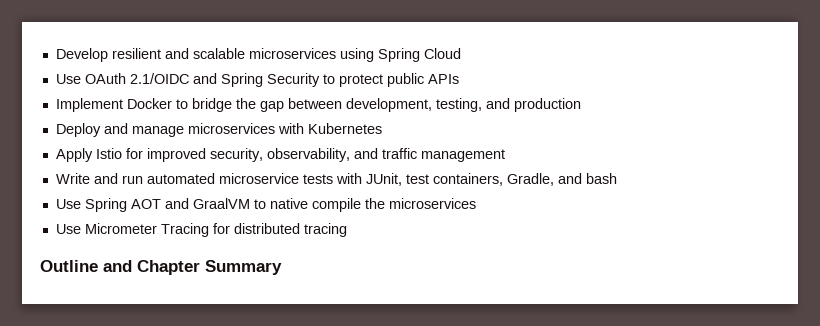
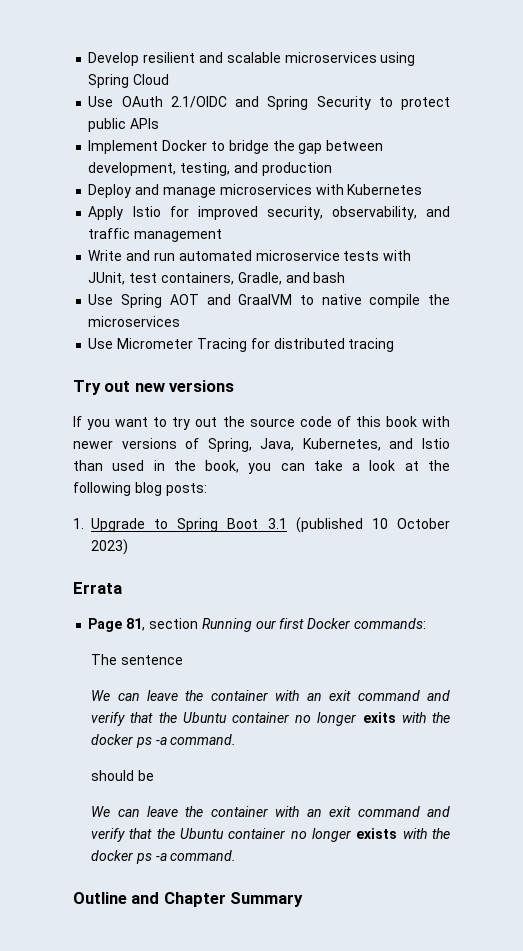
+ Try out new versions
+ If you want to try out the source code of this book with newer versions of Spring, Java, Kubernetes, and Istio than used in the book, you can take a look at the following blog posts:
+ 1. Upgrade to Spring Boot 3.1 (published 10 October 2023)
+ Errata
+ Page 81, section Running our first Docker commands:
+ The sentence
+ We can leave the container with an exit command and verify that the Ubuntu container no longer exits with the docker ps -a command.
+ should be
+ We can leave the container with an exit command and verify that the Ubuntu container no longer exists with the docker ps -a command.

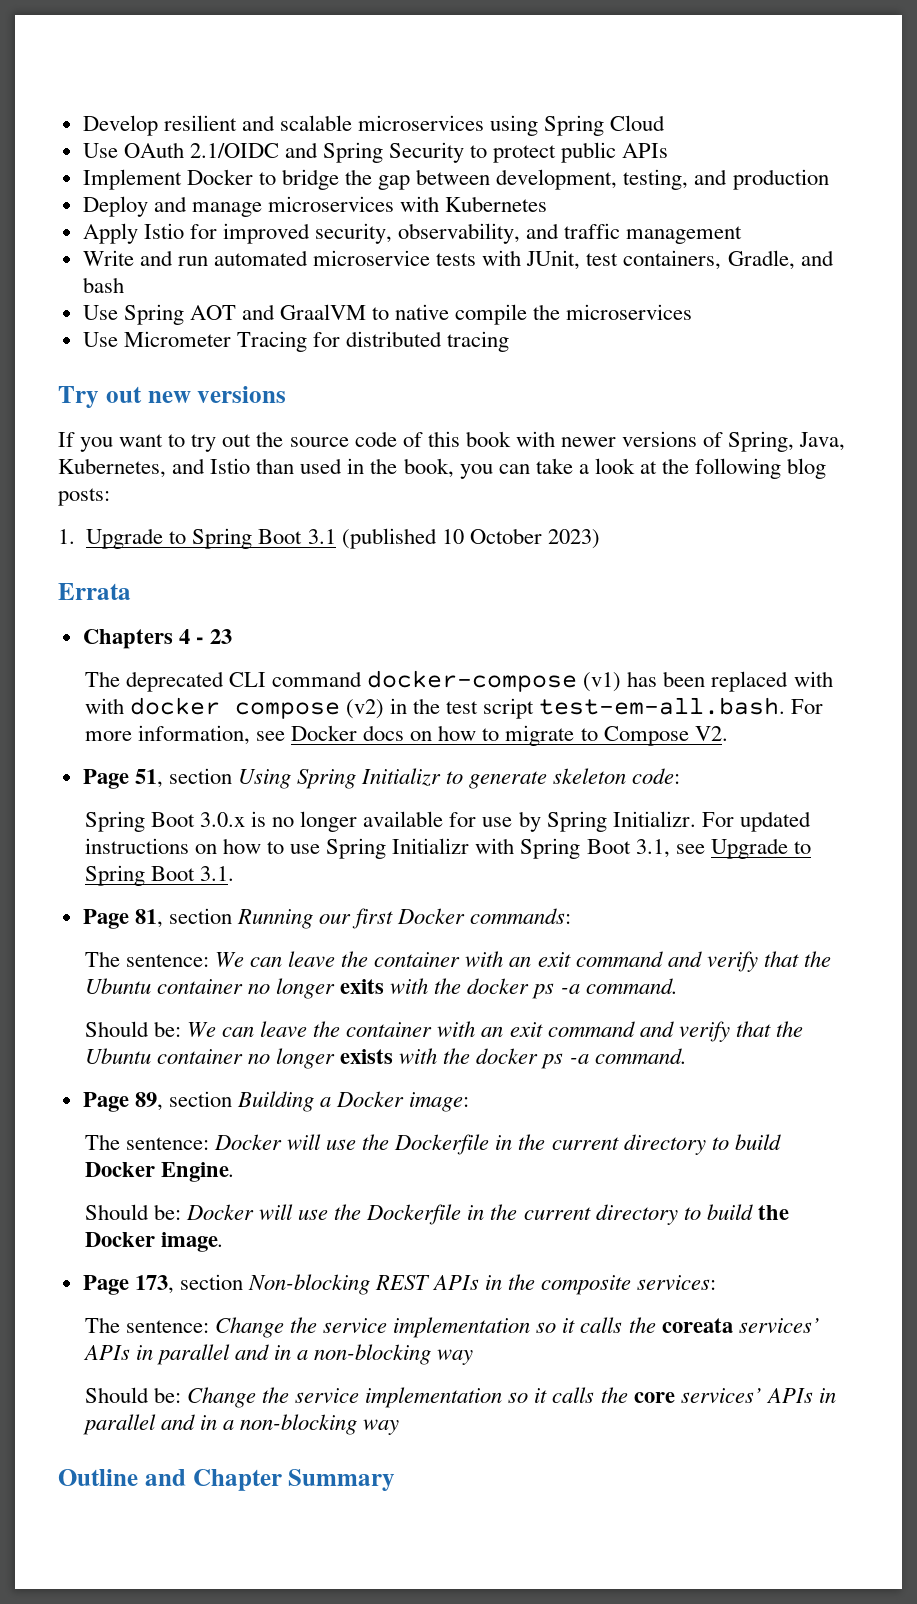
+ Chapters 4 - 23
+ The deprecated CLI command docker-compose (v1) has been replaced with with docker compose (v2) in the test script test-em-all.bash. For more information, see Docker docs on how to migrate to Compose V2.
+ Page 51, section Using Spring Initializr to generate skeleton code:
+ Spring Boot 3.0.x is no longer available for use by Spring Initializr. For updated instructions on how to use Spring Initializr with Spring Boot 3.1, see Upgrade to Spring Boot 3.1.
- The sentence
- We can leave the container with an exit command and verify that the Ubuntu container no longer exits with the docker ps -a command.
+ The sentence: We can leave the container with an exit command and verify that the Ubuntu container no longer exits with the docker ps -a command.
- should be
- We can leave the container with an exit command and verify that the Ubuntu container no longer exists with the docker ps -a command.
+ Should be: We can leave the container with an exit command and verify that the Ubuntu container no longer exists with the docker ps -a command.
+ Page 89, section Building a Docker image:
+ The sentence: Docker will use the Dockerfile in the current directory to build Docker Engine.
+ Should be: Docker will use the Dockerfile in the current directory to build the Docker image.
+ Page 173, section Non-blocking REST APIs in the composite services:
+ The sentence: Change the service implementation so it calls the coreata services’ APIs in parallel and in a non-blocking way
+ Should be: Change the service implementation so it calls the core services’ APIs in parallel and in a non-blocking way

